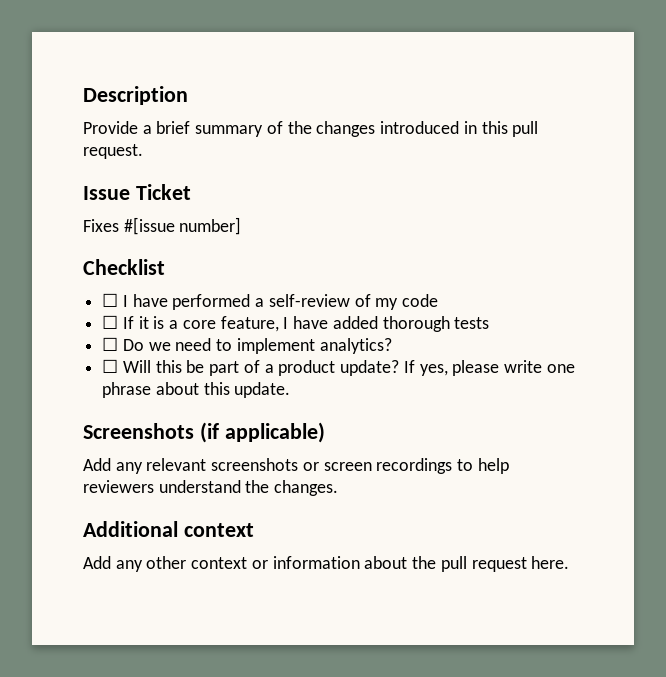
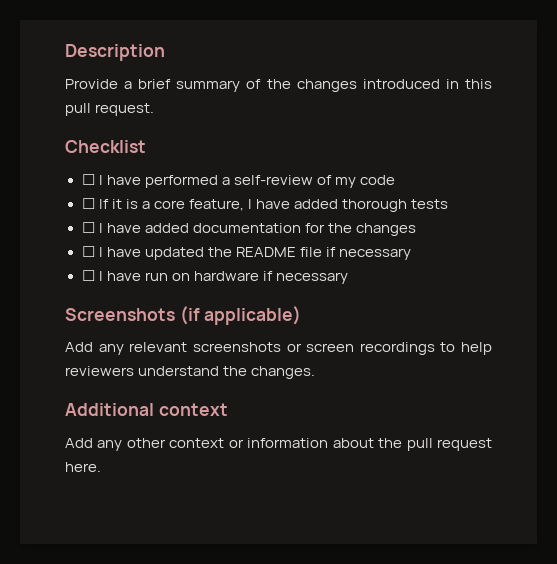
- Issue Ticket
- Fixes #[issue number]
- ☐ Do we need to implement analytics?
- ☐ Will this be part of a product update? If yes, please write one phrase about this update.
+ ☐ I have added documentation for the changes
+ ☐ I have updated the README file if necessary
+ ☐ I have run on hardware if necessary

